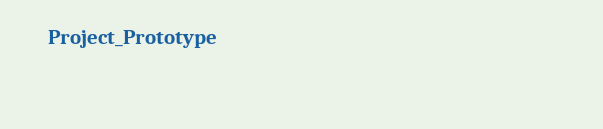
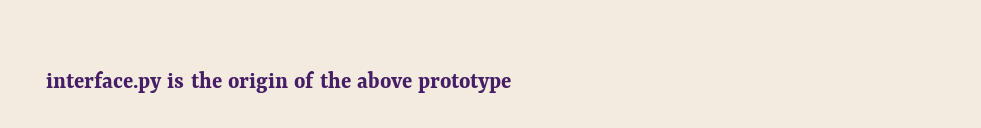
- Project_Prototype
+ interface.py is the origin of the above prototype

